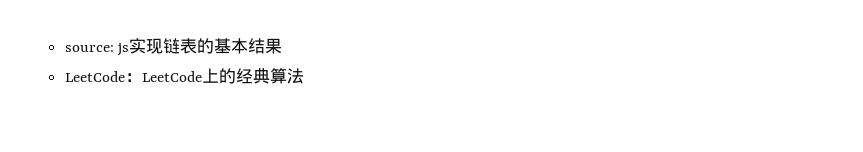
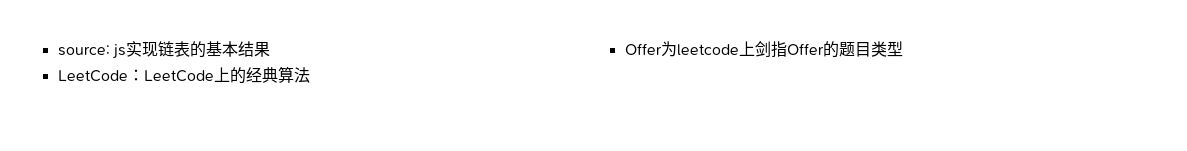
+ Offer为leetcode上剑指Offer的题目类型

